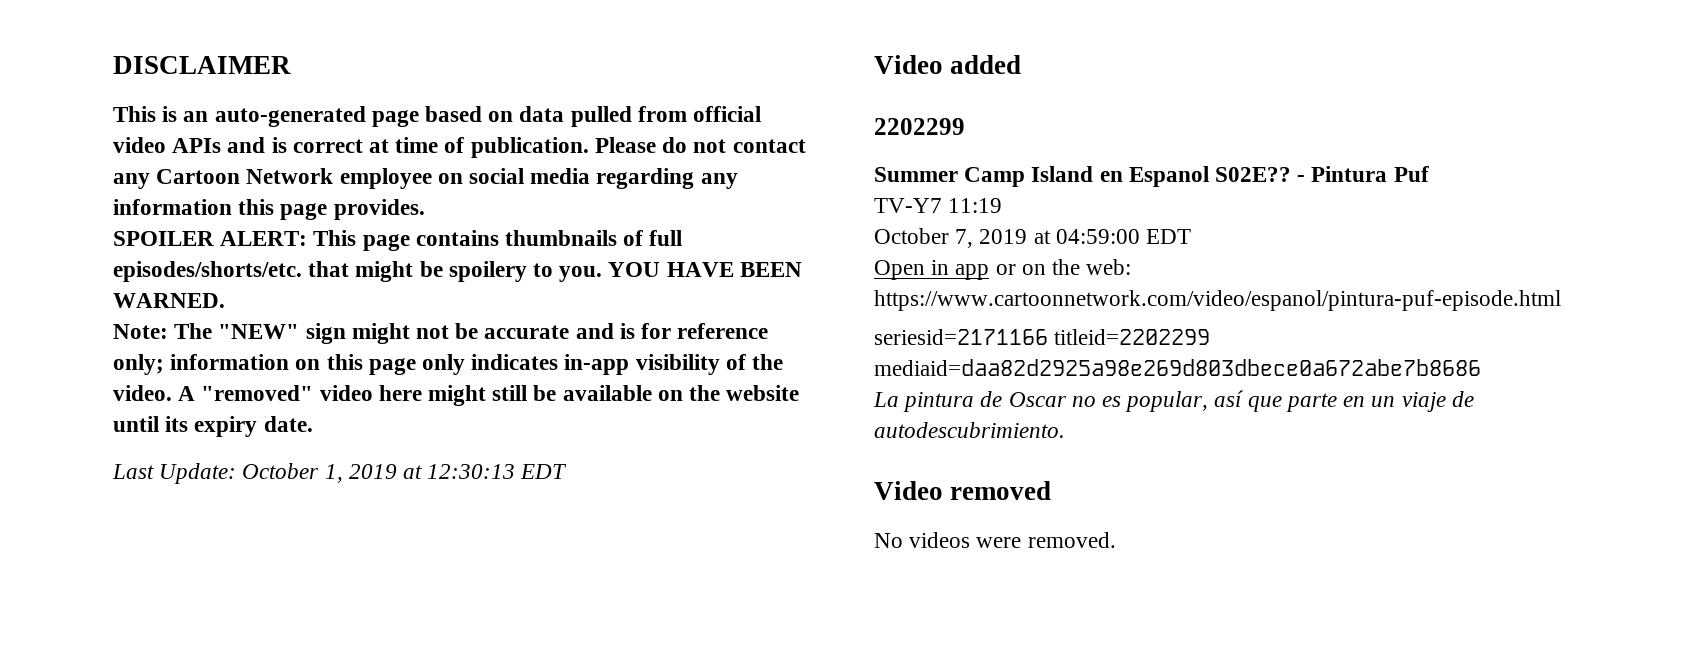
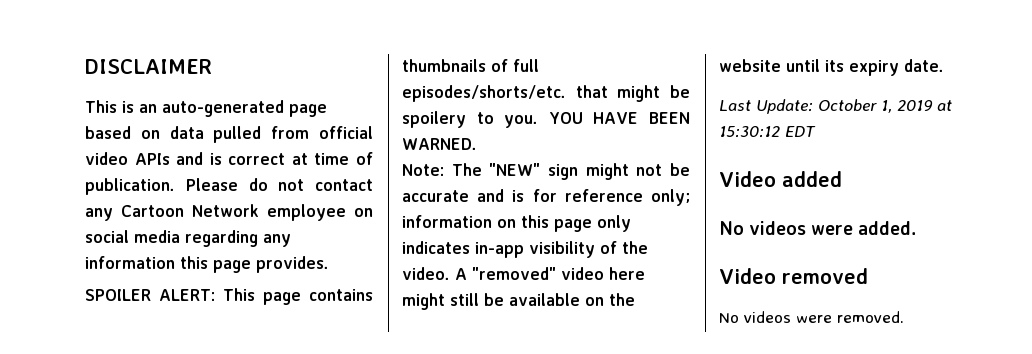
- Last Update: October 1, 2019 at 12:30:13 EDT
+ Last Update: October 1, 2019 at 15:30:12 EDT
- 2202299
- Summer Camp Island en Espanol S02E?? - Pintura Puf
- TV-Y7 11:19
- October 7, 2019 at 04:59:00 EDT
- Open in app or on the web: https://www.cartoonnetwork.com/video/espanol/pintura-puf-episode.html
- seriesid=2171166 titleid=2202299 mediaid=daa82d2925a98e269d803dbece0a672abe7b8686
- La pintura de Oscar no es popular, así que parte en un viaje de autodescubrimiento.
+ No videos were added.

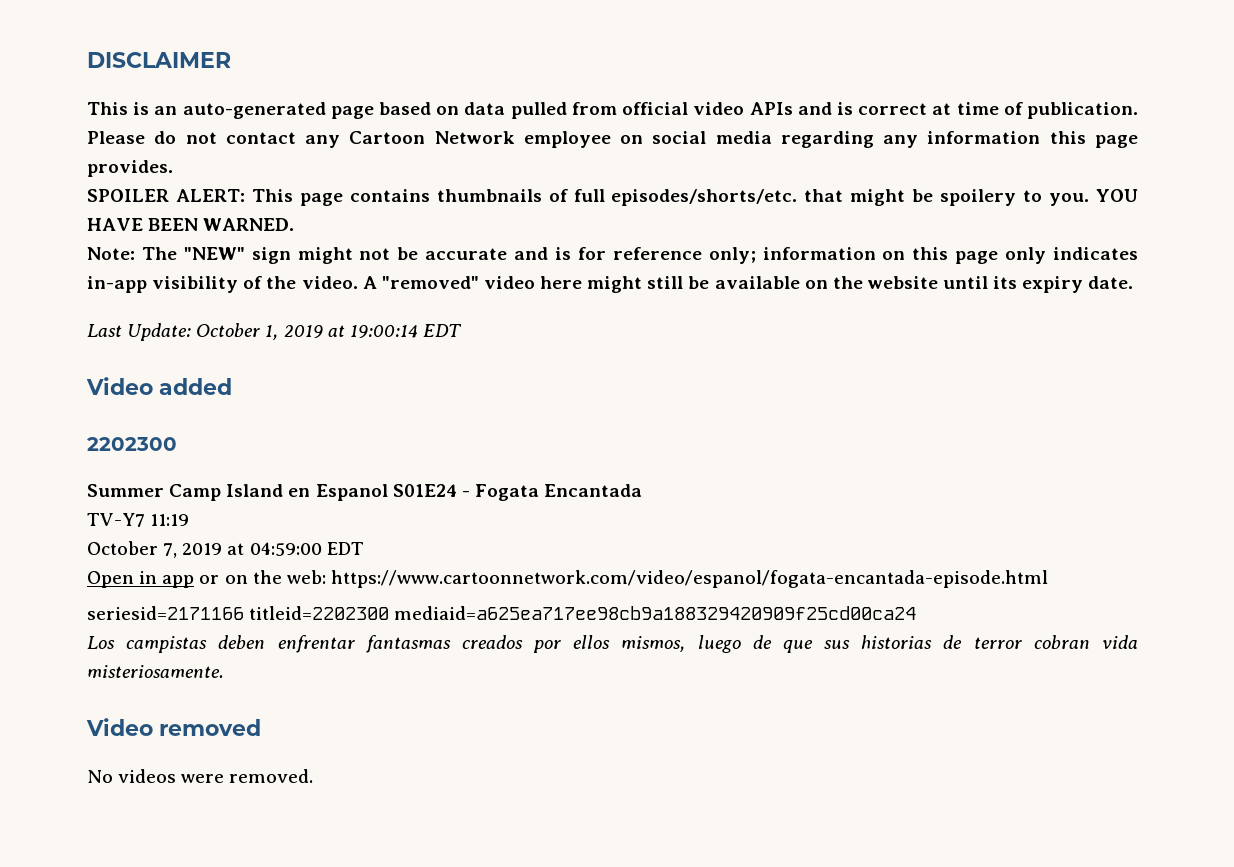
- Last Update: October 1, 2019 at 15:30:12 EDT
+ Last Update: October 1, 2019 at 19:00:14 EDT
- No videos were added.
+ 2202300
+ Summer Camp Island en Espanol S01E24 - Fogata Encantada
+ TV-Y7 11:19
+ October 7, 2019 at 04:59:00 EDT
+ Open in app or on the web: https://www.cartoonnetwork.com/video/espanol/fogata-encantada-episode.html
+ seriesid=2171166 titleid=2202300 mediaid=a625ea717ee98cb9a188329420909f25cd00ca24
+ Los campistas deben enfrentar fantasmas creados por ellos mismos, luego de que sus historias de terror cobran vida misteriosamente.

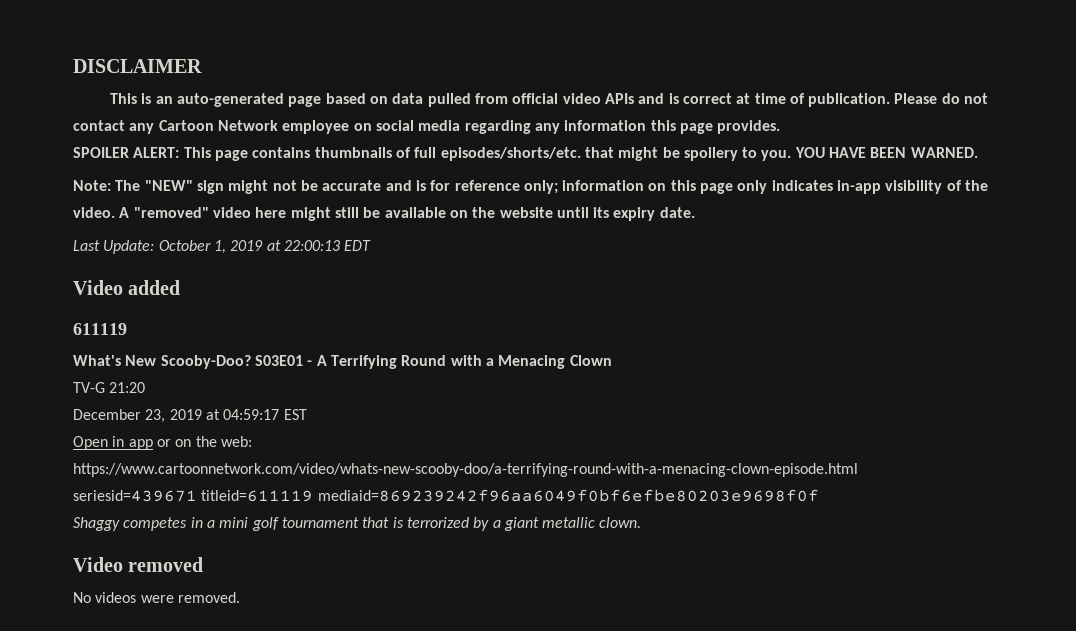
- Last Update: October 1, 2019 at 19:00:14 EDT
+ Last Update: October 1, 2019 at 22:00:13 EDT
- 2202300
- Summer Camp Island en Espanol S01E24 - Fogata Encantada
- TV-Y7 11:19
- October 7, 2019 at 04:59:00 EDT
+ 611119
+ What's New Scooby-Doo? S03E01 - A Terrifying Round with a Menacing Clown
+ TV-G 21:20
+ December 23, 2019 at 04:59:17 EST
- Open in app or on the web: https://www.cartoonnetwork.com/video/espanol/fogata-encantada-episode.html
- seriesid=2171166 titleid=2202300 mediaid=a625ea717ee98cb9a188329420909f25cd00ca24
- Los campistas deben enfrentar fantasmas creados por ellos mismos, luego de que sus historias de terror cobran vida misteriosamente.
+ Open in app or on the web: https://www.cartoonnetwork.com/video/whats-new-scooby-doo/a-terrifying-round-with-a-menacing-clown-episode.html
+ seriesid=439671 titleid=611119 mediaid=869239242f96aa6049f0bf6efbe80203e9698f0f
+ Shaggy competes in a mini golf tournament that is terrorized by a giant metallic clown.

